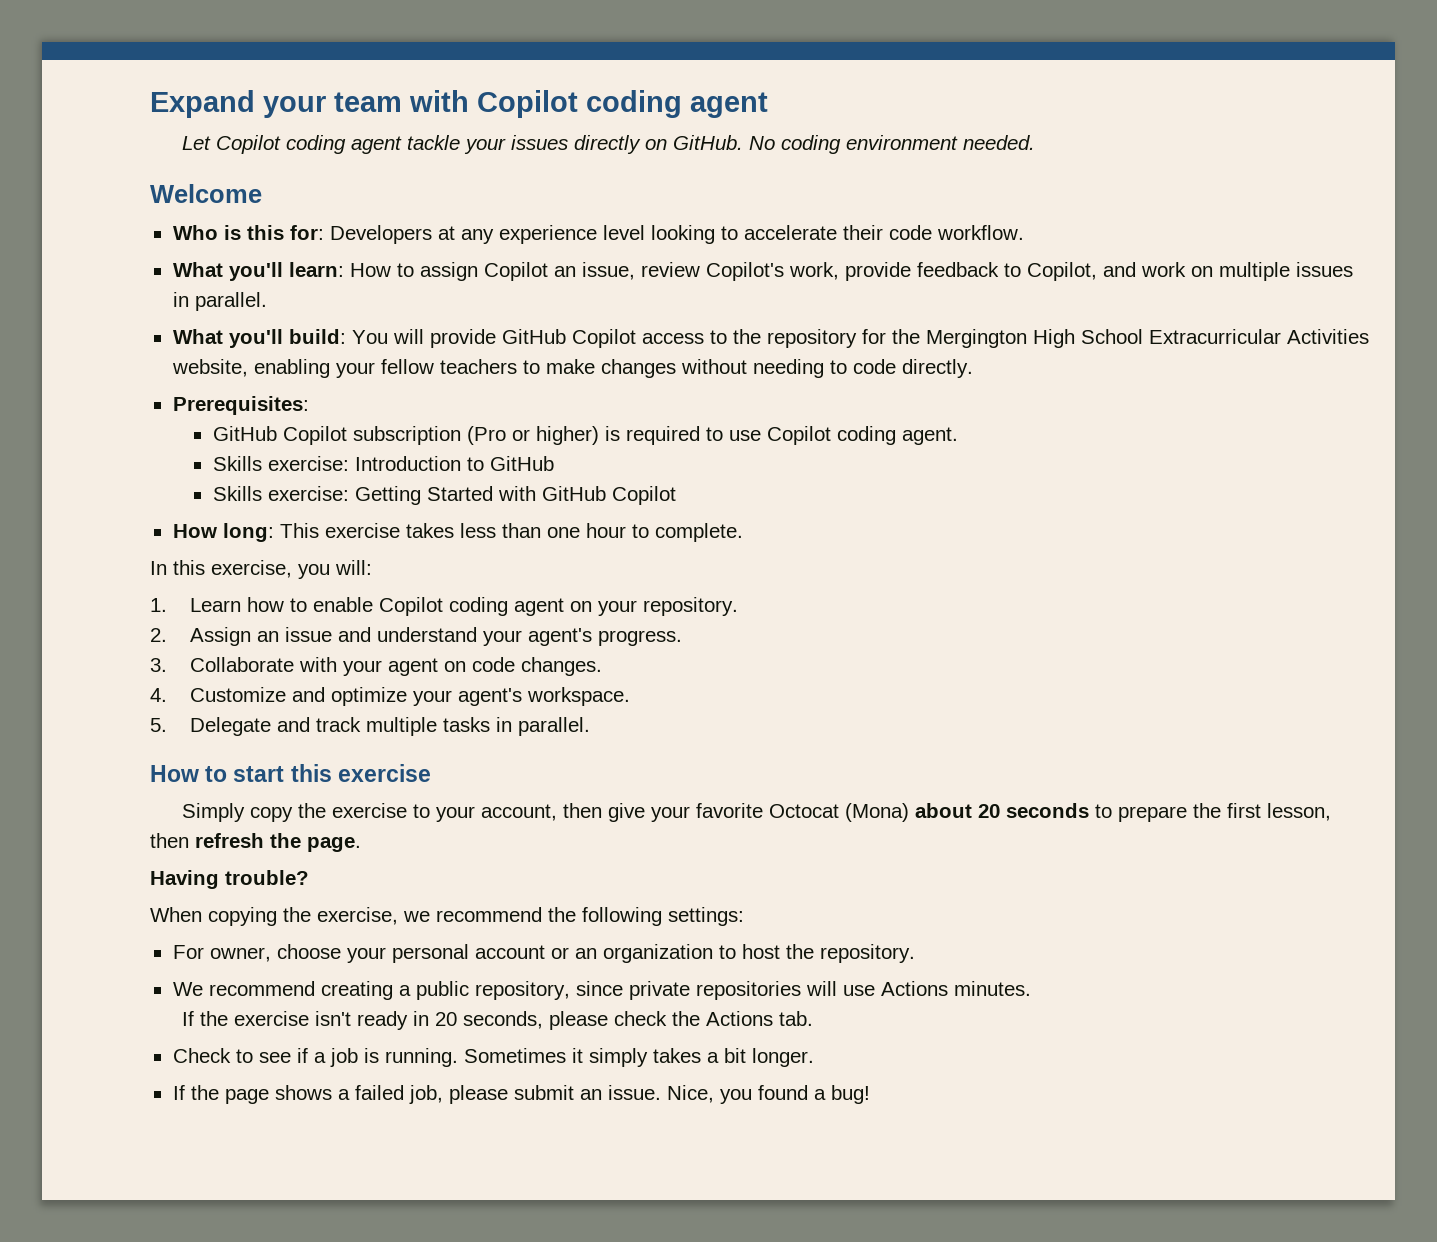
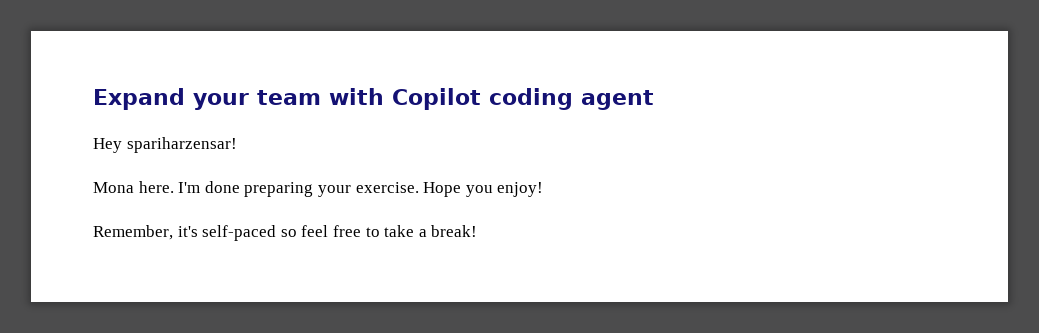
- Let Copilot coding agent tackle your issues directly on GitHub. No coding environment needed.
- Welcome
- Who is this for: Developers at any experience level looking to accelerate their code workflow.
- What you'll learn: How to assign Copilot an issue, review Copilot's work, provide feedback to Copilot, and work on multiple issues in parallel.
- What you'll build: You will provide GitHub Copilot access to the repository for the Mergington High School Extracurricular Activities website, enabling your fellow teachers to make changes without needing to code directly.
- Prerequisites:
- GitHub Copilot subscription (Pro or higher) is required to use Copilot coding agent.
- Skills exercise: Introduction to GitHub
- Skills exercise: Getting Started with GitHub Copilot
- How long: This exercise takes less than one hour to complete.
- In this exercise, you will:
- 1. Learn how to enable Copilot coding agent on your repository.
- 2. Assign an issue and understand your agent's progress.
- 3. Collaborate with your agent on code changes.
- 4. Customize and optimize your agent's workspace.
- 5. Delegate and track multiple tasks in parallel.
- How to start this exercise
- Simply copy the exercise to your account, then give your favorite Octocat (Mona) about 20 seconds to prepare the first lesson, then refresh the page.
- Having trouble?
- When copying the exercise, we recommend the following settings:
- For owner, choose your personal account or an organization to host the repository.
- We recommend creating a public repository, since private repositories will use Actions minutes.
- If the exercise isn't ready in 20 seconds, please check the Actions tab.
- Check to see if a job is running. Sometimes it simply takes a bit longer.
- If the page shows a failed job, please submit an issue. Nice, you found a bug!
+ Hey spariharzensar!
+ Mona here. I'm done preparing your exercise. Hope you enjoy!
+ Remember, it's self-paced so feel free to take a break!

